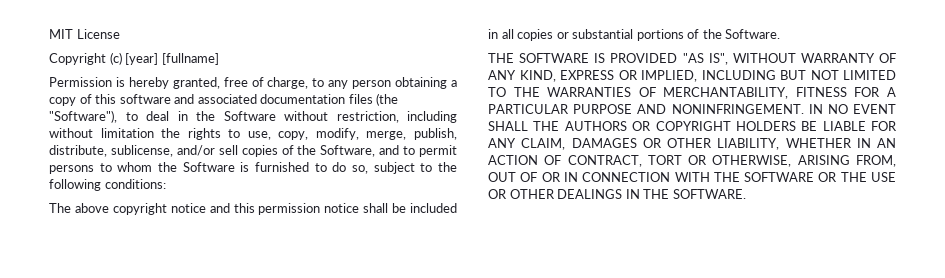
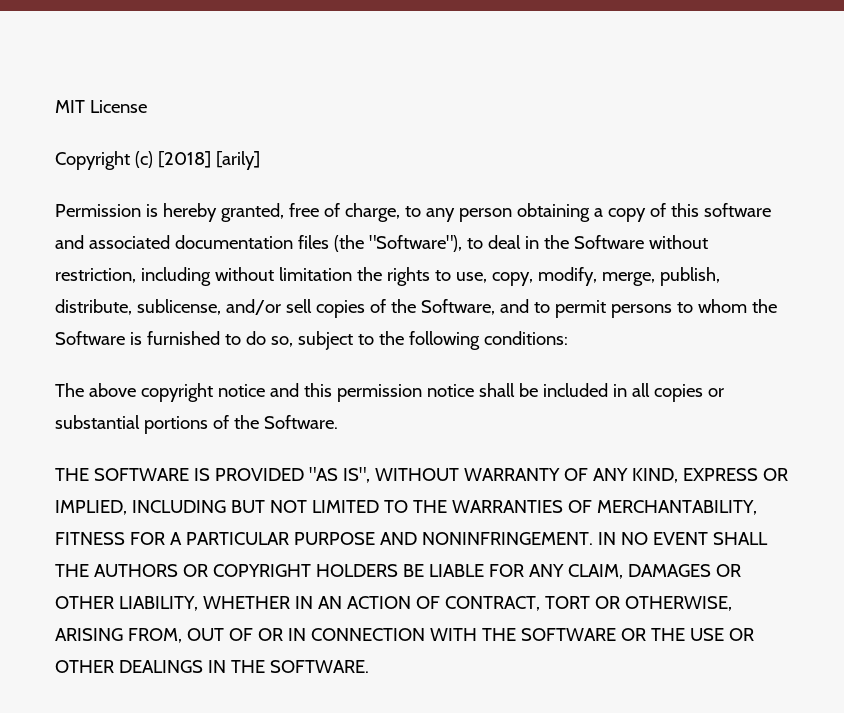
- Copyright (c) [year] [fullname]
+ Copyright (c) [2018] [arily]

